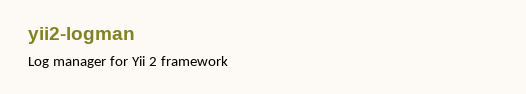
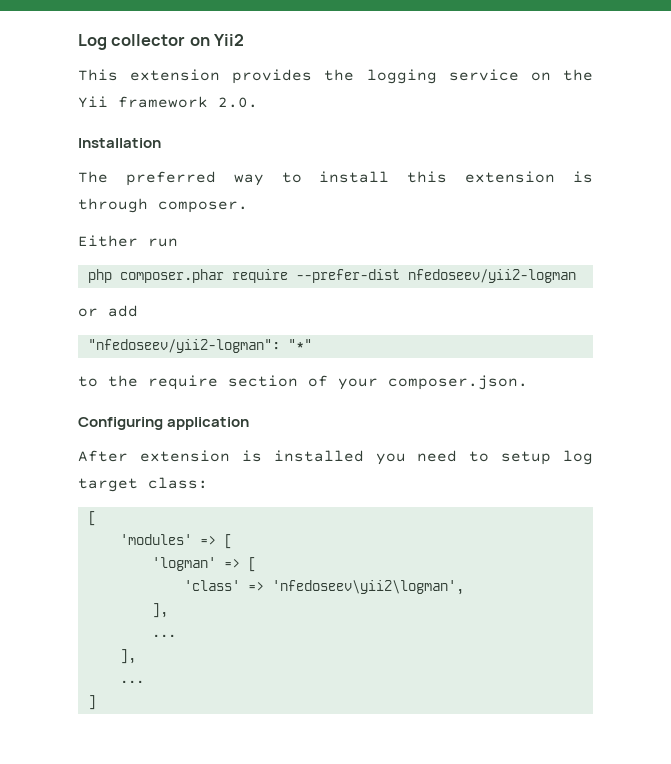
- yii2-logman
- Log manager for Yii 2 framework
+ Log collector on Yii2
+ This extension provides the logging service on the Yii framework 2.0.
+ Installation
+ The preferred way to install this extension is through composer.
+ Either run
+ php composer.phar require --prefer-dist nfedoseev/yii2-logman
+ or add
+ "nfedoseev/yii2-logman": "*"
+ to the require section of your composer.json.
+ Configuring application
+ After extension is installed you need to setup log target class:
+ [
+ 'modules' => [
+ 'logman' => [
+ 'class' => 'nfedoseev\yii2\logman',
+ ],
+ ...
+ ],
+ ...
+ ]

